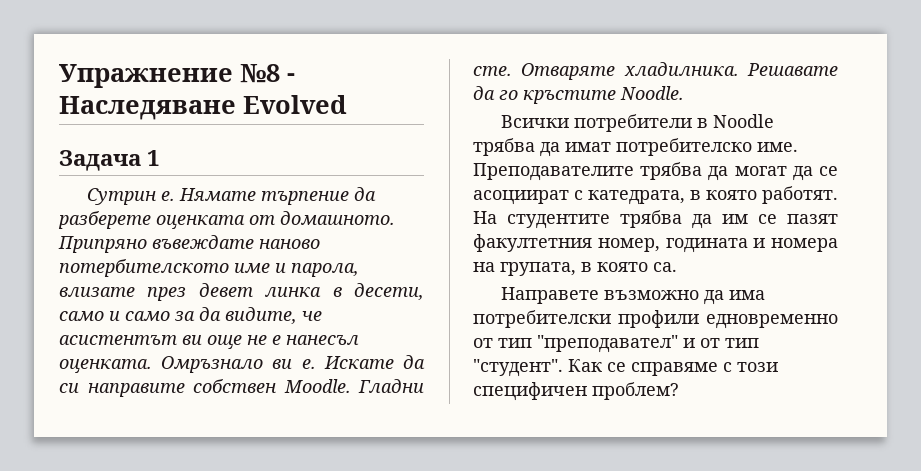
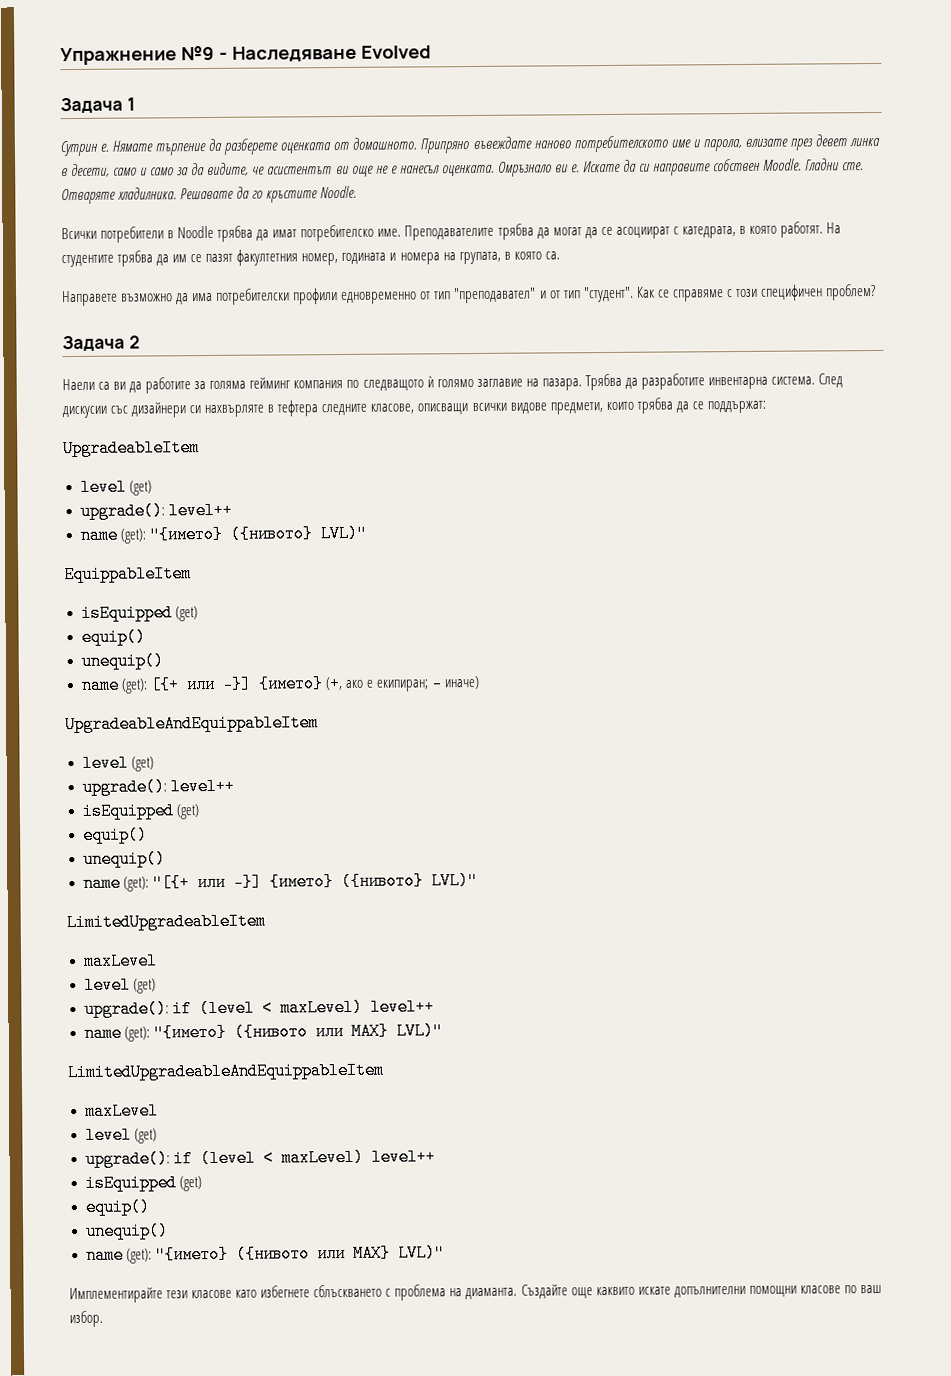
- Упражнение №8 - Наследяване Evolved
+ Упражнение №9 - Наследяване Evolved
- Припряно въвеждате наново потербителското име и парола, влизате през девет линка в десети, само и само за да видите, че асистентът ви още не е нанесъл оценката.
+ Припряно въвеждате наново потребителското име и парола, влизате през девет линка в десети, само и само за да видите, че асистентът ви още не е нанесъл оценката.
+ Задача 2
+ Наели са ви да работите за голяма гейминг компания по следващото ѝ голямо заглавие на пазара. Трябва да разработите инвентарна система. След дискусии със дизайнери си нахвърляте в тефтера следните класове, описващи всички видове предмети, които трябва да се поддържат:
+ UpgradeableItem
+ level (get)
+ upgrade(): level++
+ name (get): "{името} ({нивото} LVL)"
+ EquippableItem
+ isEquipped (get)
+ equip()
+ unequip()
+ name (get): [{+ или -}] {името} (+, ако е екипиран; - иначе)
+ UpgradeableAndEquippableItem
+ level (get)
+ upgrade(): level++
+ isEquipped (get)
+ equip()
+ unequip()
+ name (get): "[{+ или -}] {името} ({нивото} LVL)"
+ LimitedUpgradeableItem
+ maxLevel
+ level (get)
+ upgrade(): if (level < maxLevel) level++
+ name (get): "{името} ({нивото или MAX} LVL)"
+ LimitedUpgradeableAndEquippableItem
+ maxLevel
+ level (get)
+ upgrade(): if (level < maxLevel) level++
+ isEquipped (get)
+ equip()
+ unequip()
+ name (get): "{името} ({нивото или MAX} LVL)"
+ Имплементирайте тези класове като избегнете сблъскването с проблема на диаманта. Създайте още каквито искате допълнителни помощни класове по ваш избор.

